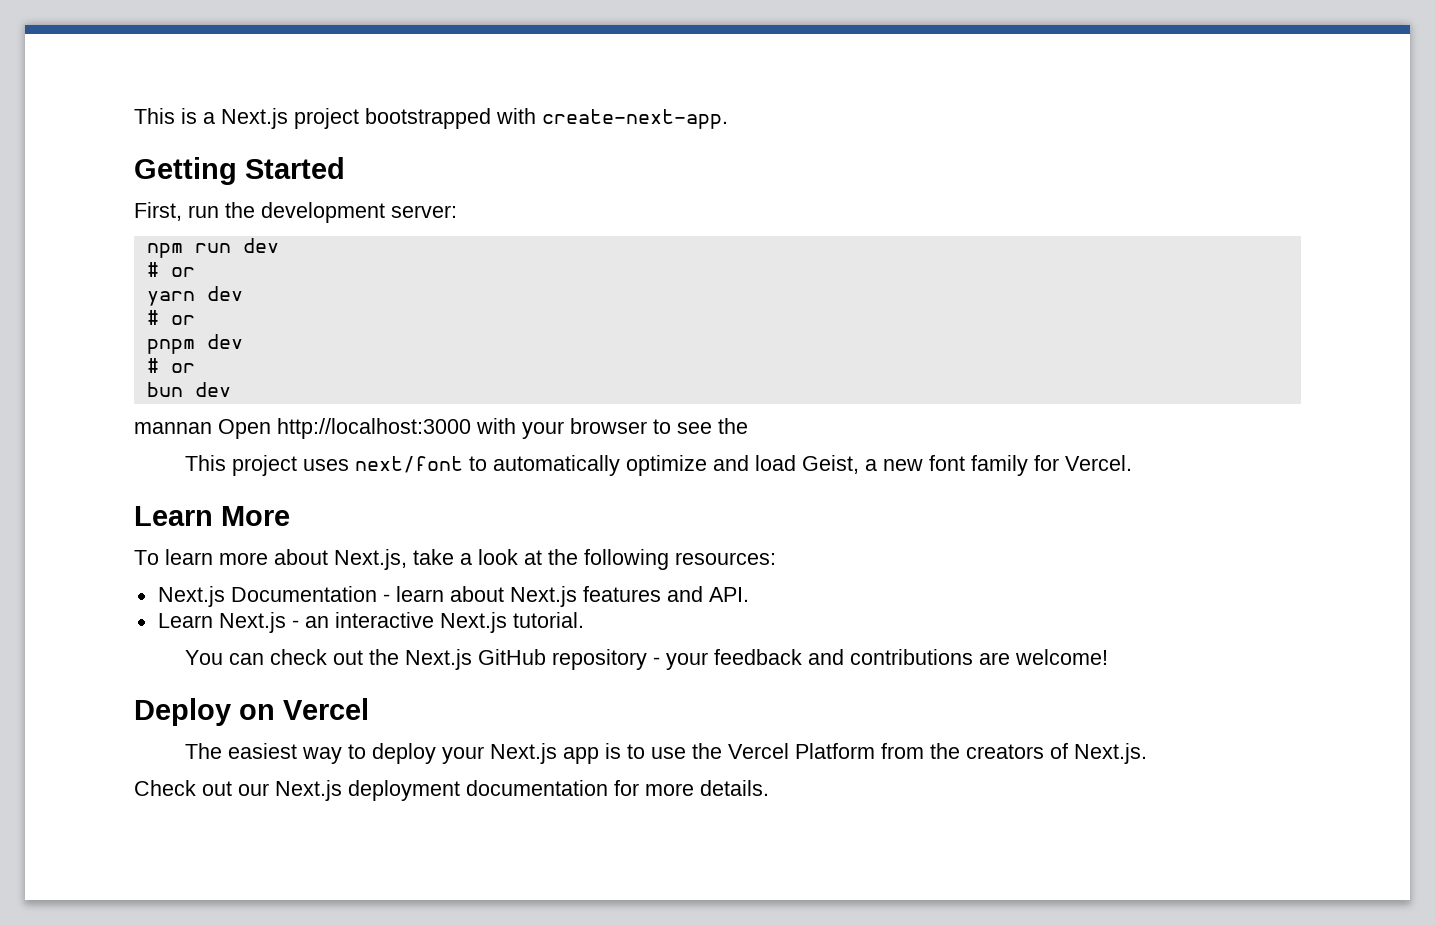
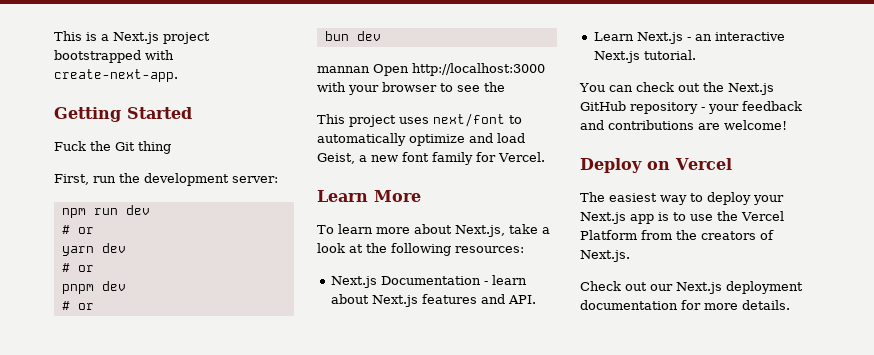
+ Fuck the Git thing

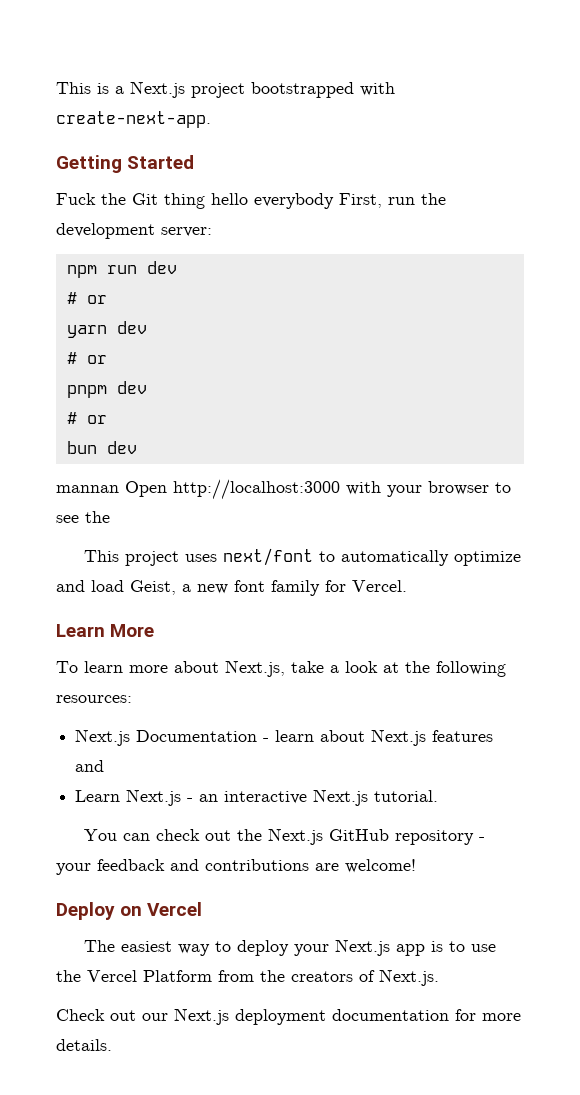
- Fuck the Git thing
- First, run the development server:
+ Fuck the Git thing hello everybody First, run the development server:
- Next.js Documentation - learn about Next.js features and API.
+ Next.js Documentation - learn about Next.js features and

